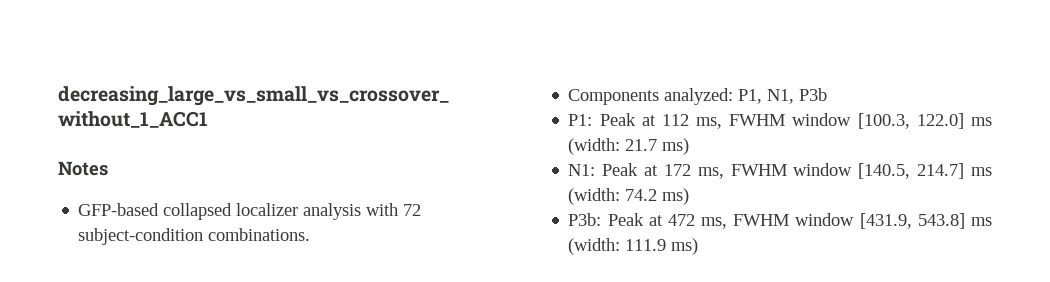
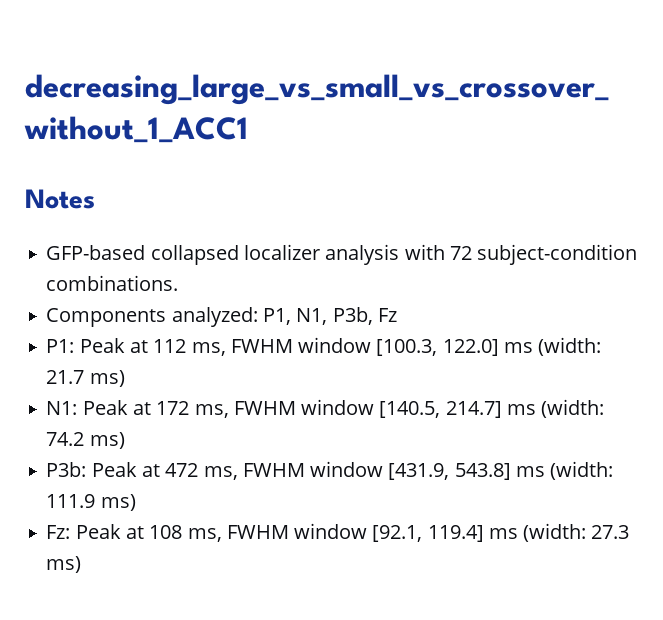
- Components analyzed: P1, N1, P3b
+ Components analyzed: P1, N1, P3b, Fz
+ Fz: Peak at 108 ms, FWHM window [92.1, 119.4] ms (width: 27.3 ms)

